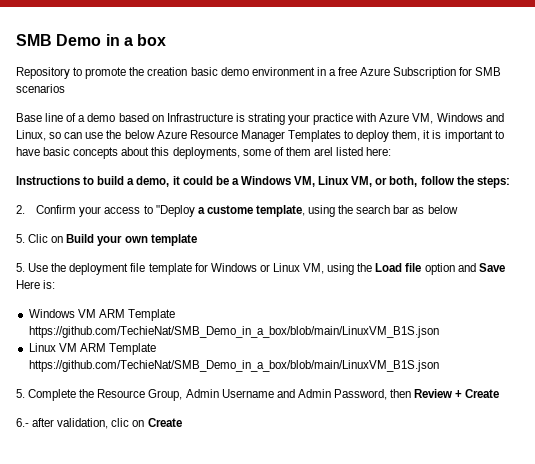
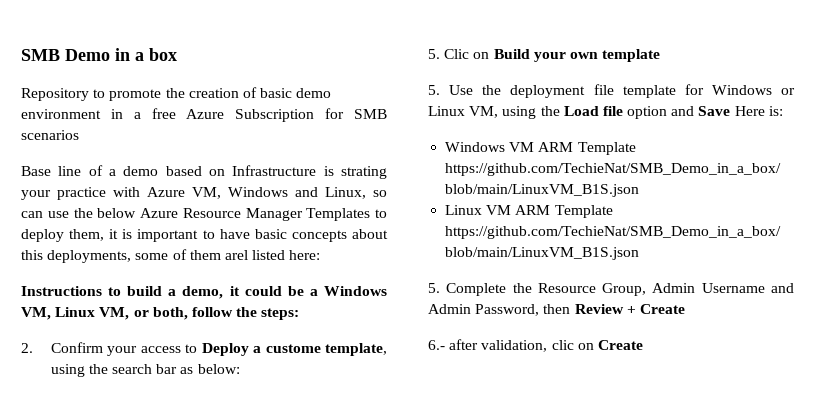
- Repository to promote the creation basic demo environment in a free Azure Subscription for SMB scenarios
+ Repository to promote the creation of basic demo environment in a free Azure Subscription for SMB scenarios
- 2. Confirm your access to "Deploy a custome template, using the search bar as below
+ 2. Confirm your access to Deploy a custome template, using the search bar as below:

